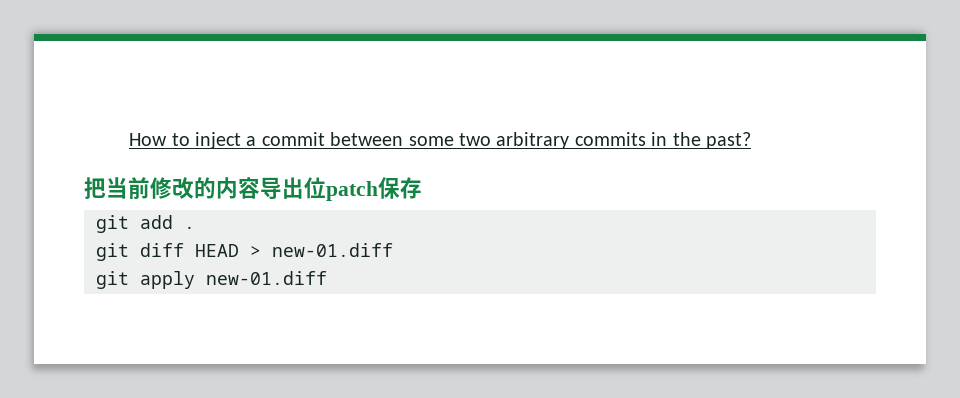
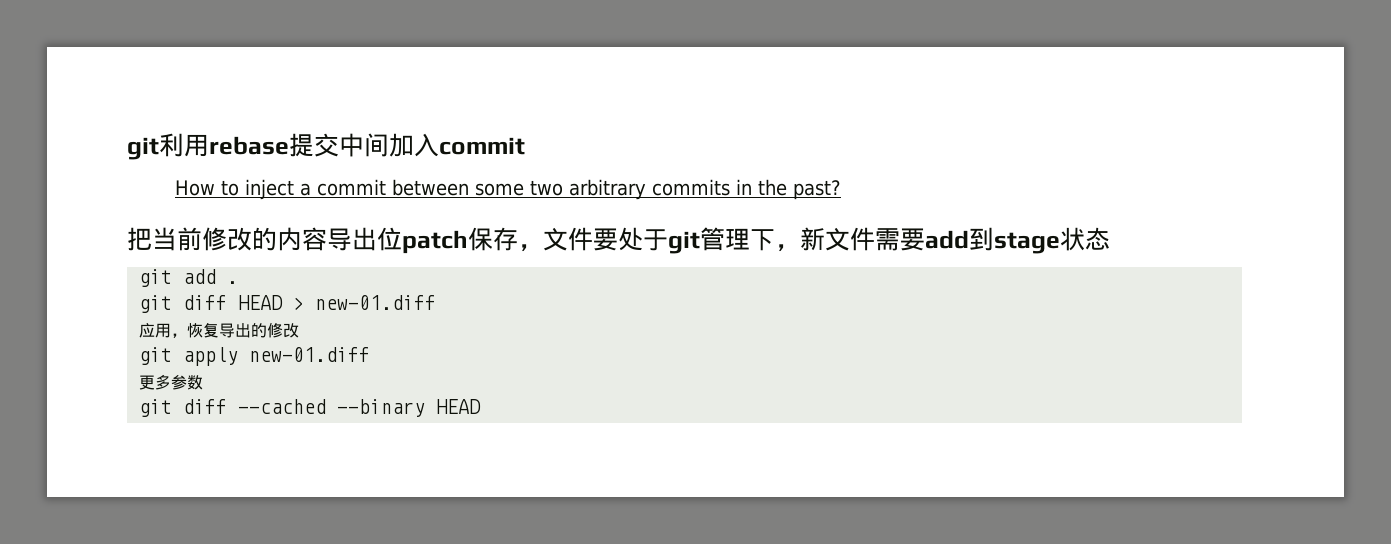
+ git利用rebase提交中间加入commit
- 把当前修改的内容导出位patch保存
+ 把当前修改的内容导出位patch保存，文件要处于git管理下，新文件需要add到stage状态
+ 应用，恢复导出的修改
  git apply new-01.diff
+ 更多参数
+ git diff --cached --binary HEAD

